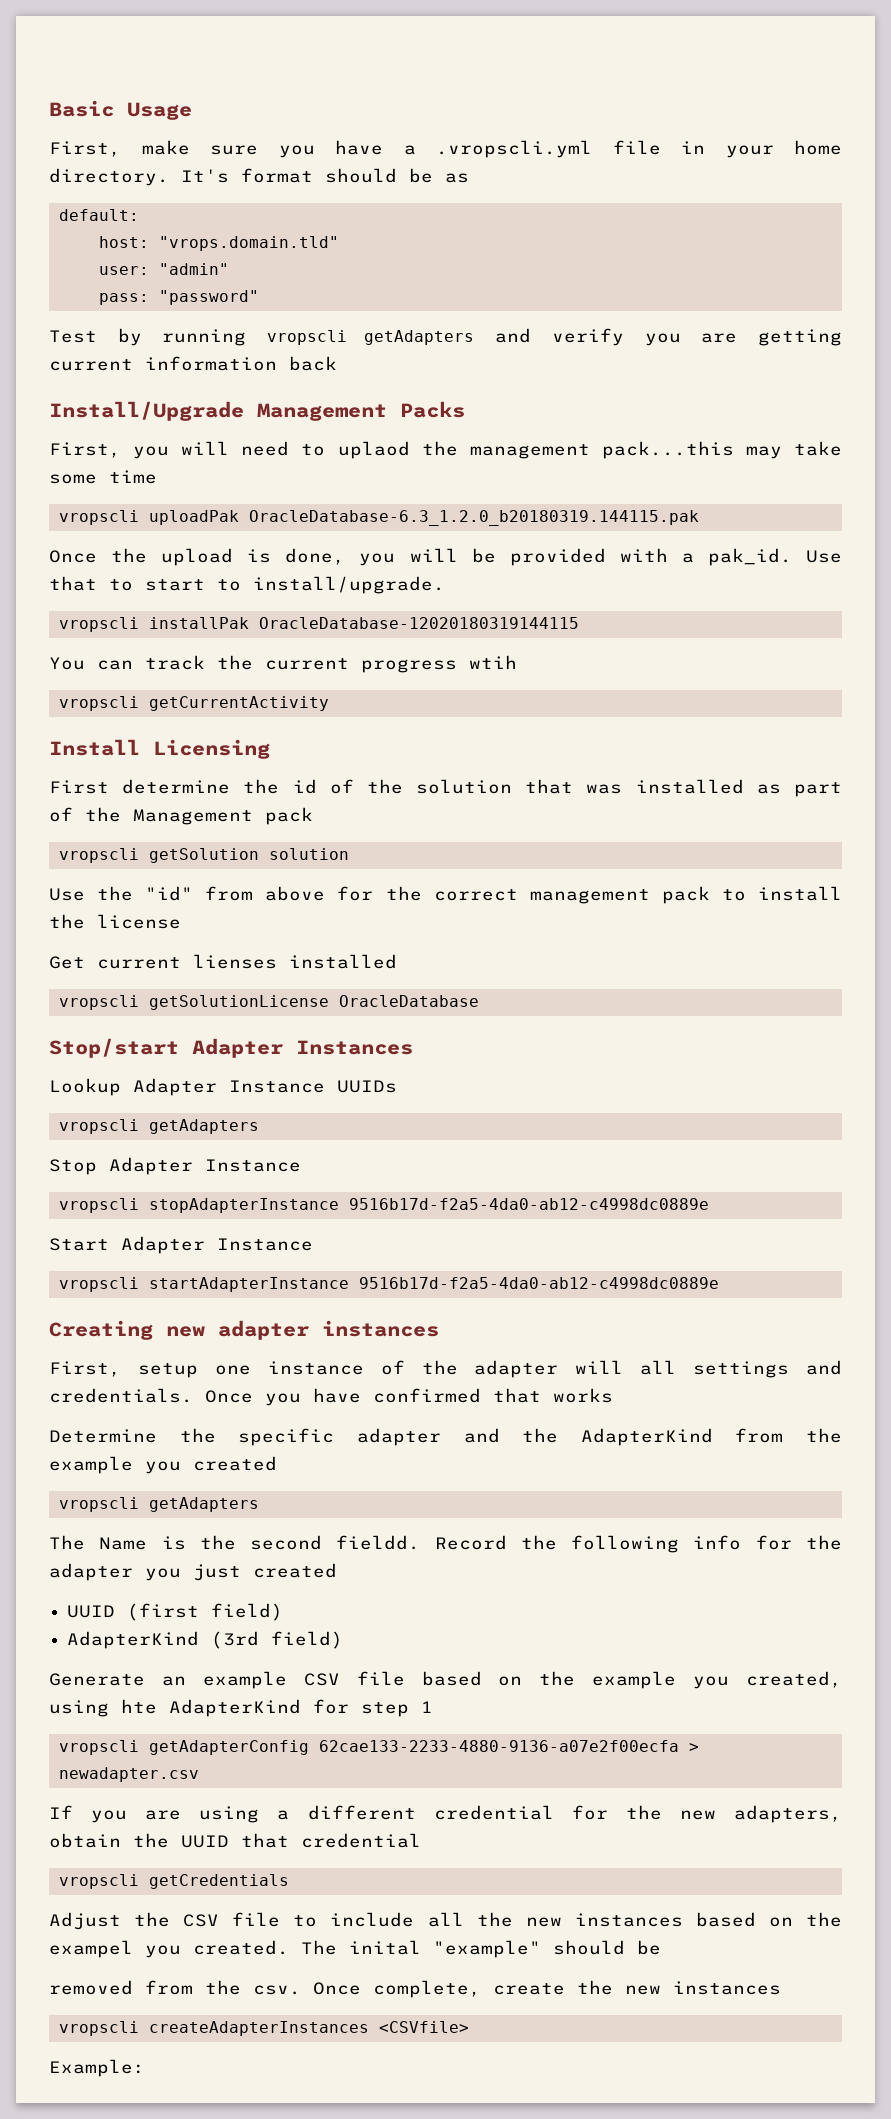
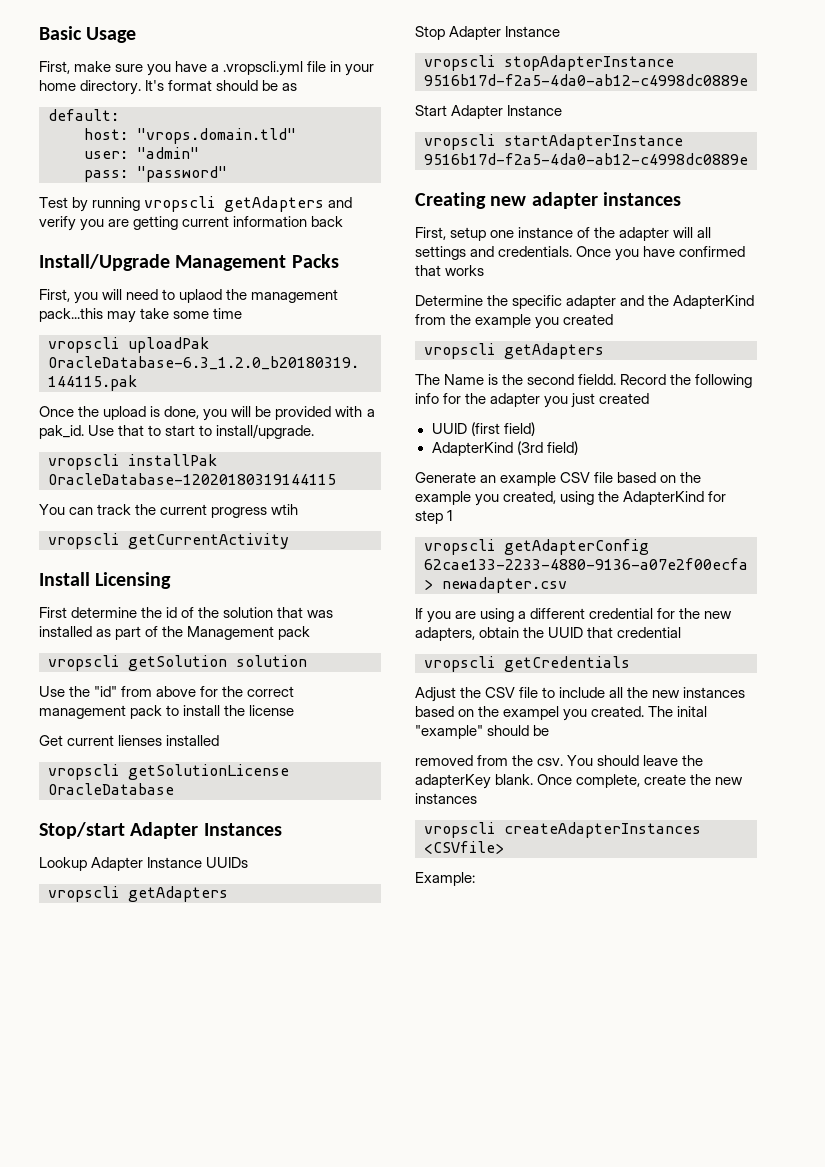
- Generate an example CSV file based on the example you created, using hte AdapterKind for step 1
+ Generate an example CSV file based on the example you created, using the AdapterKind for step 1
+ You should leave the adapterKey blank.

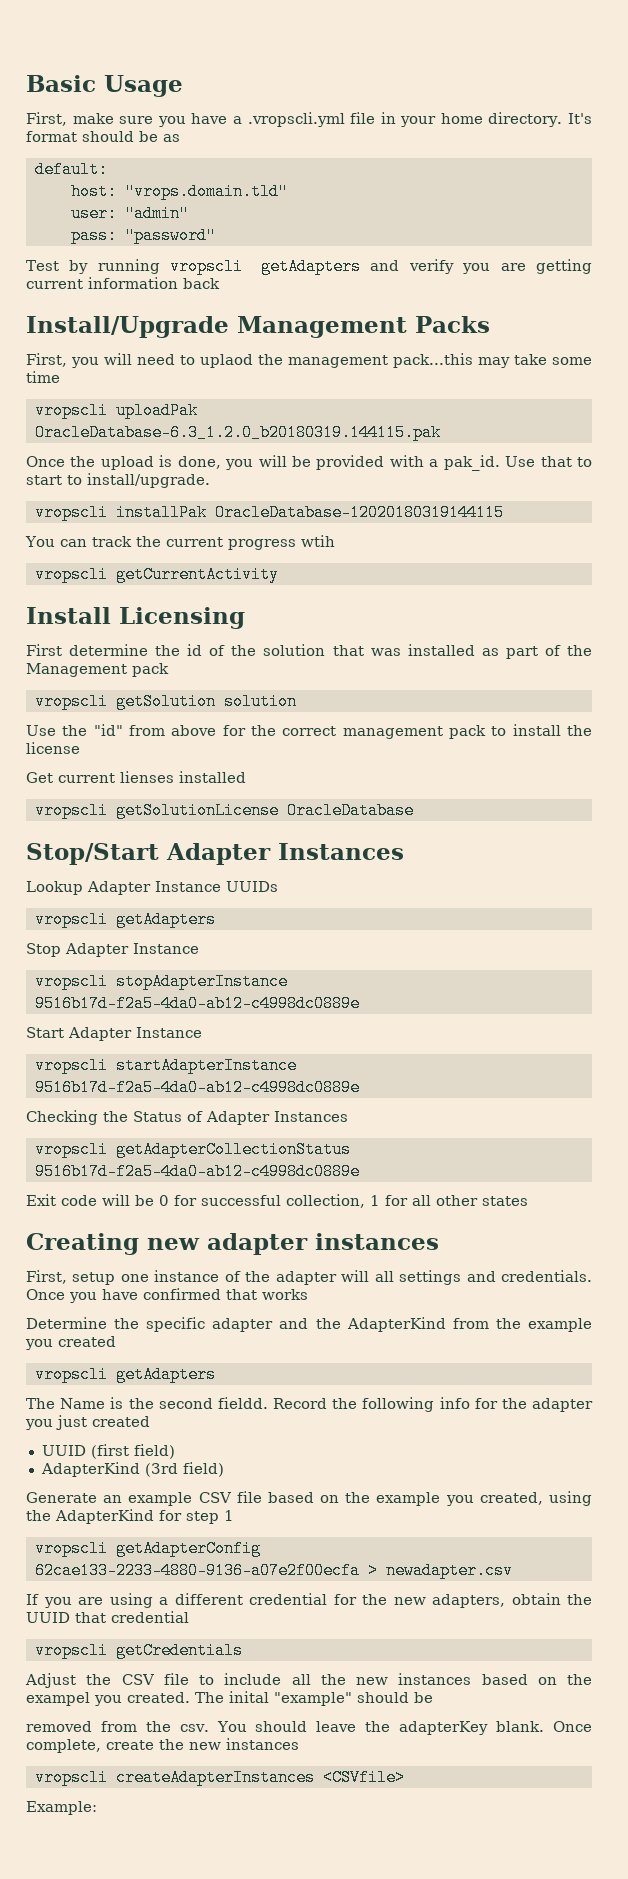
- Stop/start Adapter Instances
+ Stop/Start Adapter Instances
+ Checking the Status of Adapter Instances
+ vropscli getAdapterCollectionStatus 9516b17d-f2a5-4da0-ab12-c4998dc0889e
+ Exit code will be 0 for successful collection, 1 for all other states

